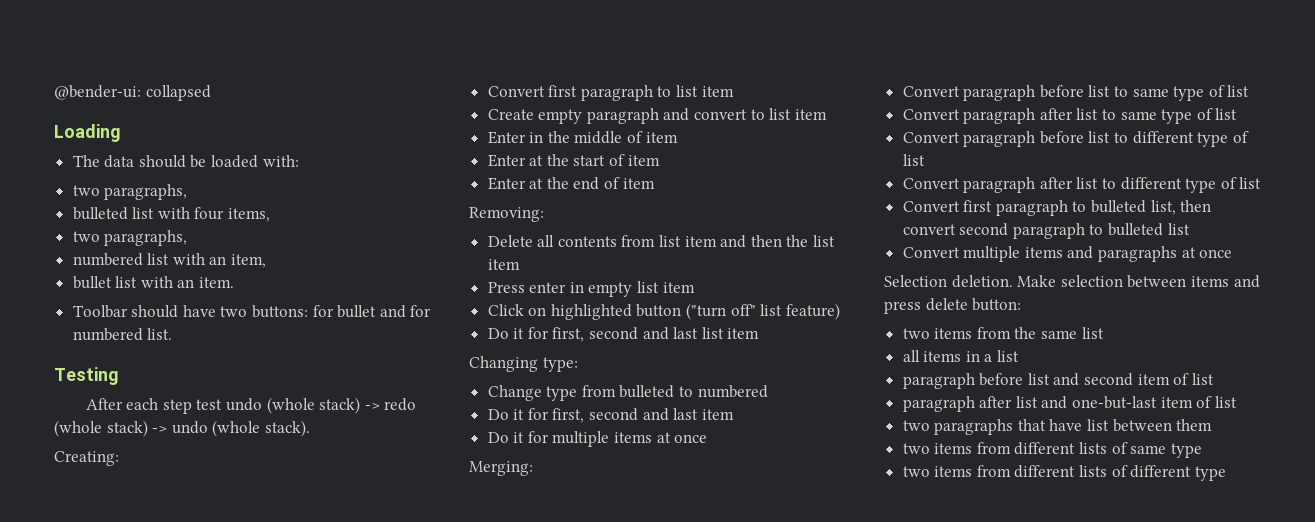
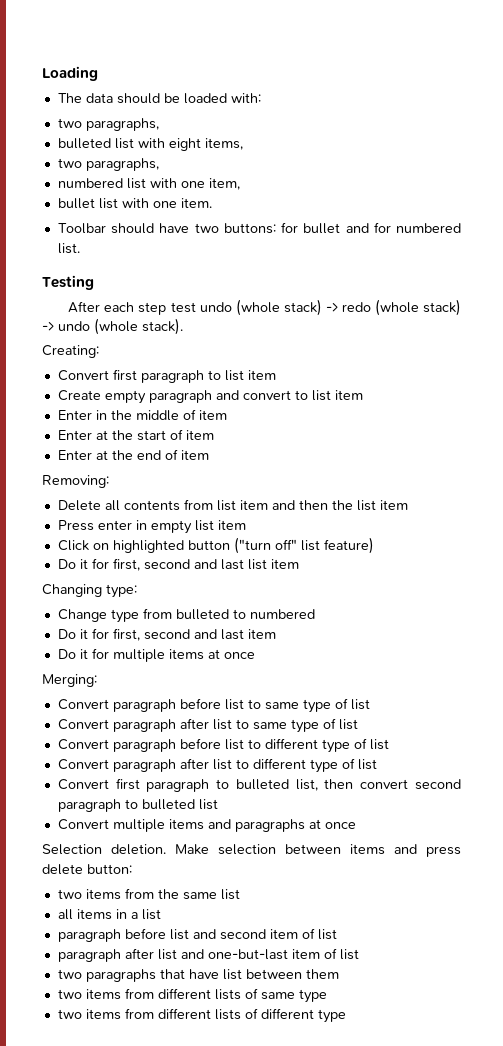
- @bender-ui: collapsed
- bulleted list with four items,
+ bulleted list with eight items,
- numbered list with an item,
+ numbered list with one item,
- bullet list with an item.
+ bullet list with one item.

